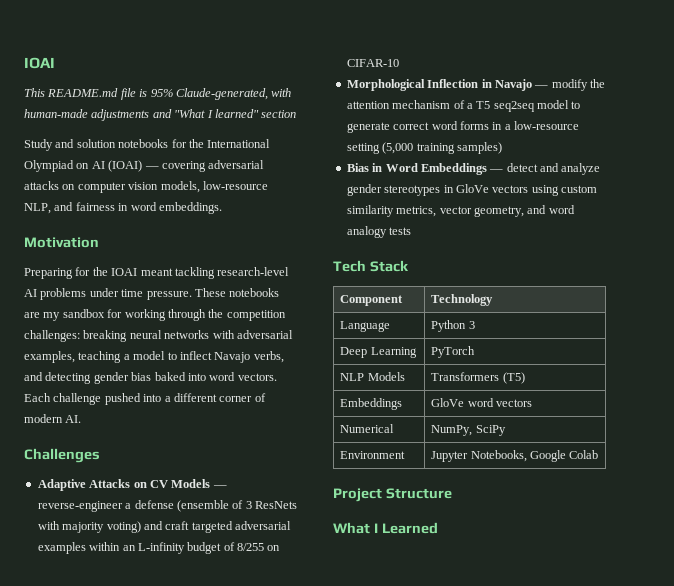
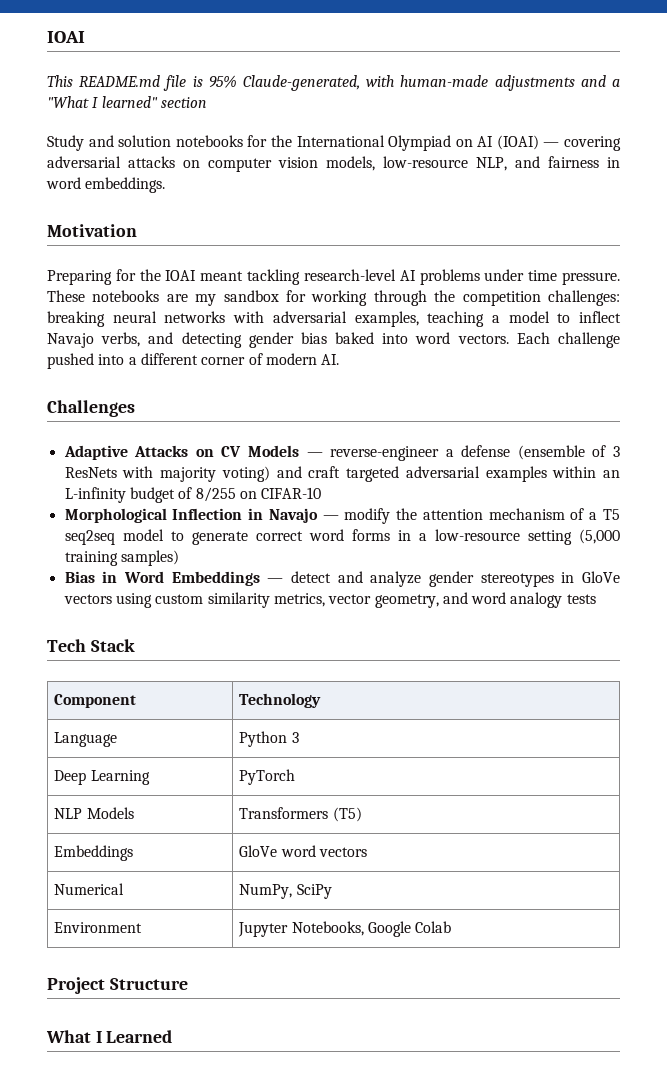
- This README.md file is 95% Claude-generated, with human-made adjustments and "What I learned" section
+ This README.md file is 95% Claude-generated, with human-made adjustments and a "What I learned" section

